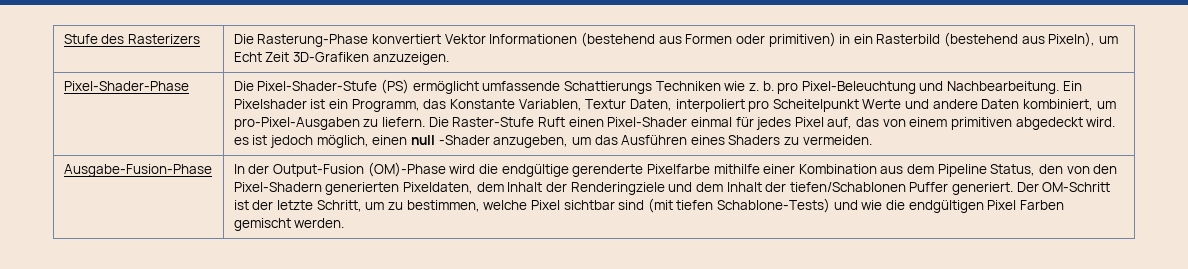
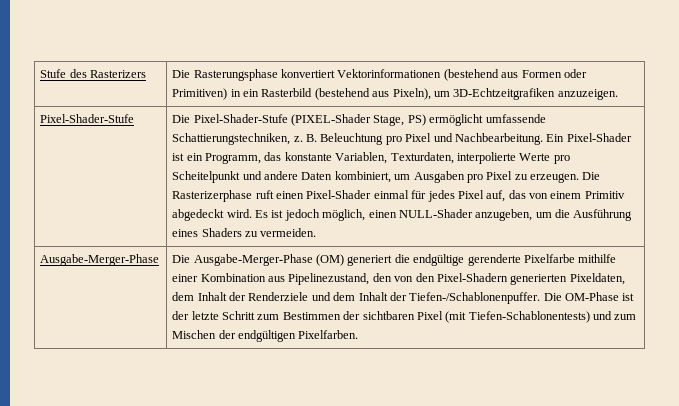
- Stufe des Rasterizers | Die Rasterung-Phase konvertiert Vektor Informationen (bestehend aus Formen oder primitiven) in ein Rasterbild (bestehend aus Pixeln), um Echt Zeit 3D-Grafiken anzuzeigen.
- Pixel-Shader-Phase
+ Stufe des Rasterizers | Die Rasterungsphase konvertiert Vektorinformationen (bestehend aus Formen oder Primitiven) in ein Rasterbild (bestehend aus Pixeln), um 3D-Echtzeitgrafiken anzuzeigen.
+ Pixel-Shader-Stufe
- Die Pixel-Shader-Stufe (PS) ermöglicht umfassende Schattierungs Techniken wie z. b. pro Pixel-Beleuchtung und Nachbearbeitung.
+ Die Pixel-Shader-Stufe (PIXEL-Shader Stage, PS) ermöglicht umfassende Schattierungstechniken, z. B. Beleuchtung pro Pixel und Nachbearbeitung.
- Ein Pixelshader ist ein Programm, das Konstante Variablen, Textur Daten, interpoliert pro Scheitelpunkt Werte und andere Daten kombiniert, um pro-Pixel-Ausgaben zu liefern. Die Raster-Stufe Ruft einen Pixel-Shader einmal für jedes Pixel auf, das von einem primitiven abgedeckt wird. es ist jedoch möglich, einen null -Shader anzugeben, um das Ausführen eines Shaders zu vermeiden.
- Ausgabe-Fusion-Phase | In der Output-Fusion (OM)-Phase wird die endgültige gerenderte Pixelfarbe mithilfe einer Kombination aus dem Pipeline Status, den von den Pixel-Shadern generierten Pixeldaten, dem Inhalt der Renderingziele und dem Inhalt der tiefen/Schablonen Puffer generiert. Der OM-Schritt ist der letzte Schritt, um zu bestimmen, welche Pixel sichtbar sind (mit tiefen Schablone-Tests) und wie die endgültigen Pixel Farben gemischt werden.
+ Ein Pixel-Shader ist ein Programm, das konstante Variablen, Texturdaten, interpolierte Werte pro Scheitelpunkt und andere Daten kombiniert, um Ausgaben pro Pixel zu erzeugen. Die Rasterizerphase ruft einen Pixel-Shader einmal für jedes Pixel auf, das von einem Primitiv abgedeckt wird. Es ist jedoch möglich, einen NULL-Shader anzugeben, um die Ausführung eines Shaders zu vermeiden.
+ Ausgabe-Merger-Phase | Die Ausgabe-Merger-Phase (OM) generiert die endgültige gerenderte Pixelfarbe mithilfe einer Kombination aus Pipelinezustand, den von den Pixel-Shadern generierten Pixeldaten, dem Inhalt der Renderziele und dem Inhalt der Tiefen-/Schablonenpuffer. Die OM-Phase ist der letzte Schritt zum Bestimmen der sichtbaren Pixel (mit Tiefen-Schablonentests) und zum Mischen der endgültigen Pixelfarben.

